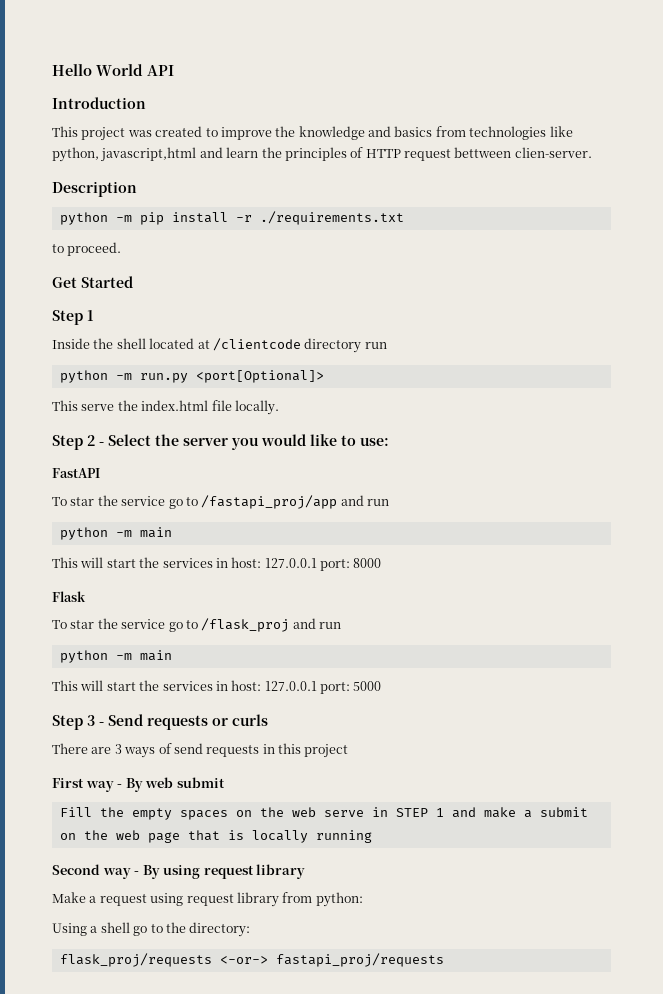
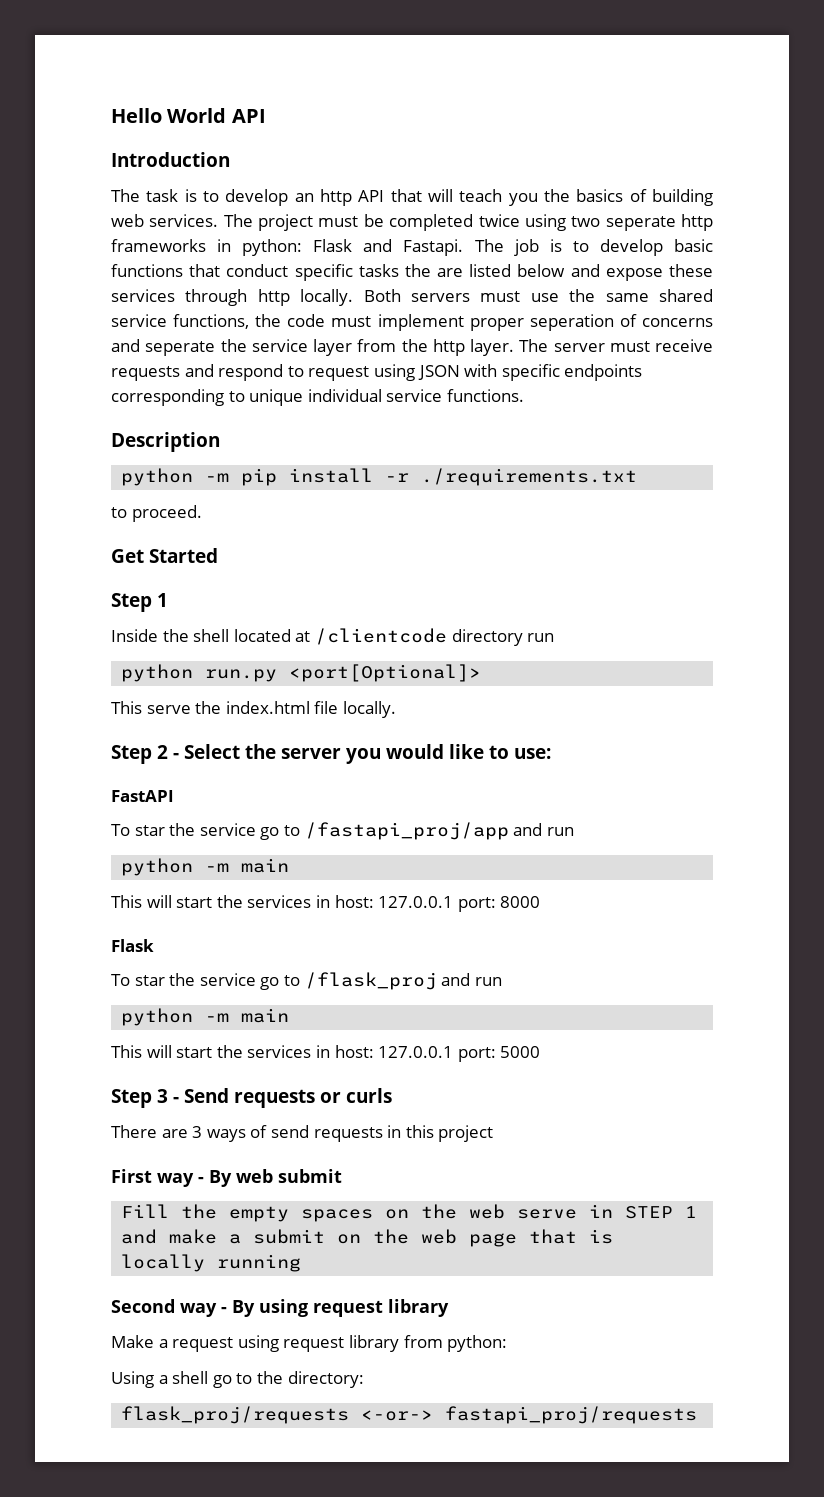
- This project was created to improve the knowledge and basics from technologies like python, javascript,html and learn the principles of HTTP request bettween clien-server.
+ The task is to develop an http API that will teach you the basics of building web services. The project must be completed twice using two seperate http frameworks in python: Flask and Fastapi. The job is to develop basic functions that conduct specific tasks the are listed below and expose these services through http locally. Both servers must use the same shared service functions, the code must implement proper seperation of concerns and seperate the service layer from the http layer. The server must receive requests and respond to request using JSON with specific endpoints corresponding to unique individual service functions.
- python -m run.py <port[Optional]>
+ python run.py <port[Optional]>

